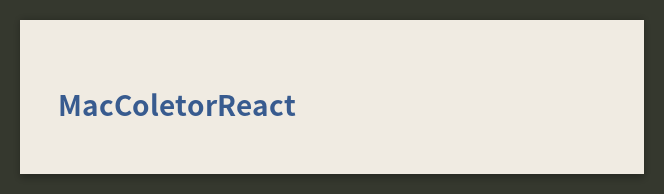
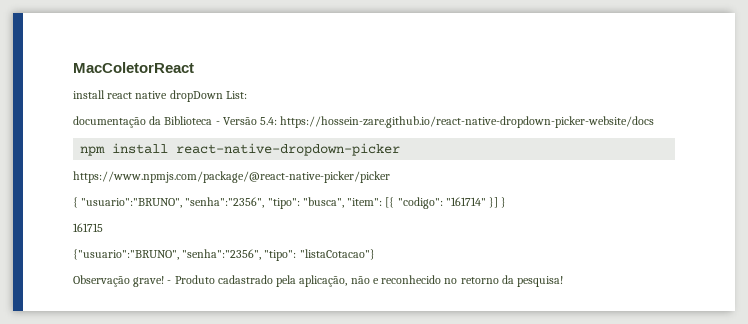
+ install react native dropDown List:
+ documentação da Biblioteca - Versão 5.4: https://hossein-zare.github.io/react-native-dropdown-picker-website/docs
+ npm install react-native-dropdown-picker
+ https://www.npmjs.com/package/@react-native-picker/picker
+ { "usuario":"BRUNO", "senha":"2356", "tipo": "busca", "item": [{ "codigo": "161714" }] }
+ 161715
+ {"usuario":"BRUNO", "senha":"2356", "tipo": "listaCotacao"}
+ Observação grave! - Produto cadastrado pela aplicação, não e reconhecido no retorno da pesquisa!

